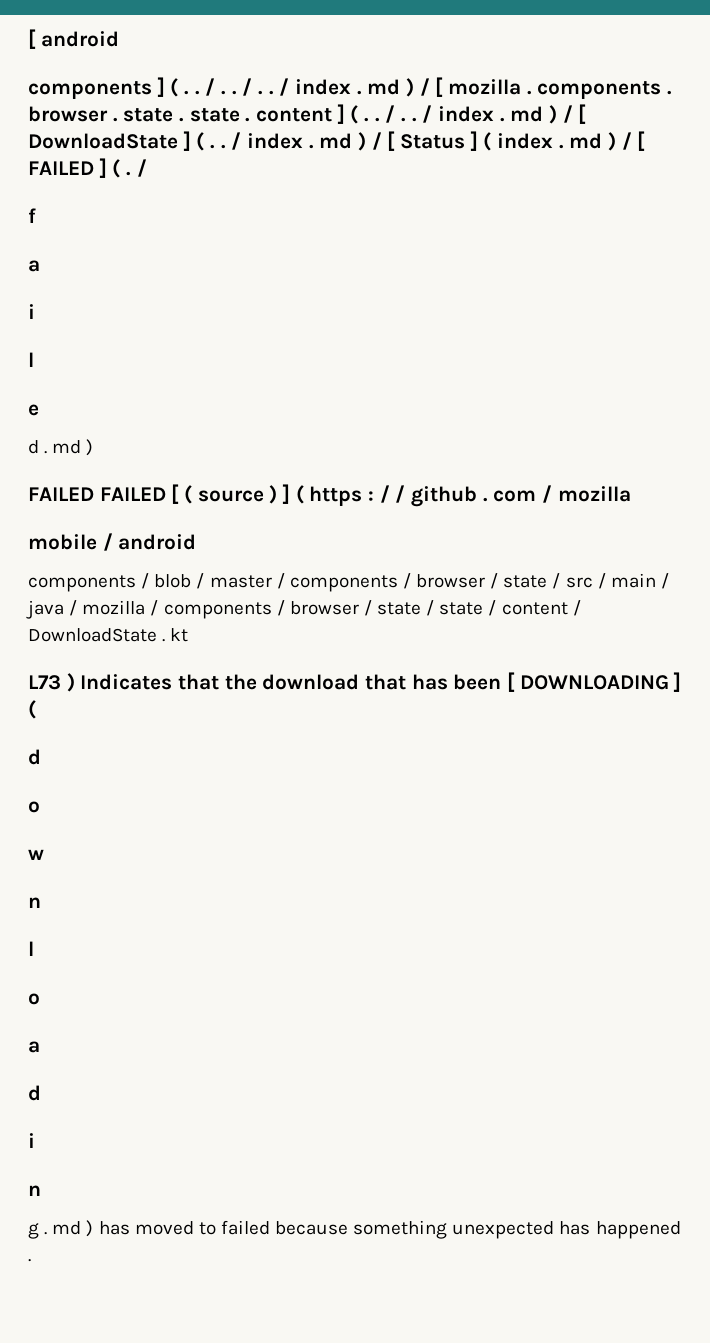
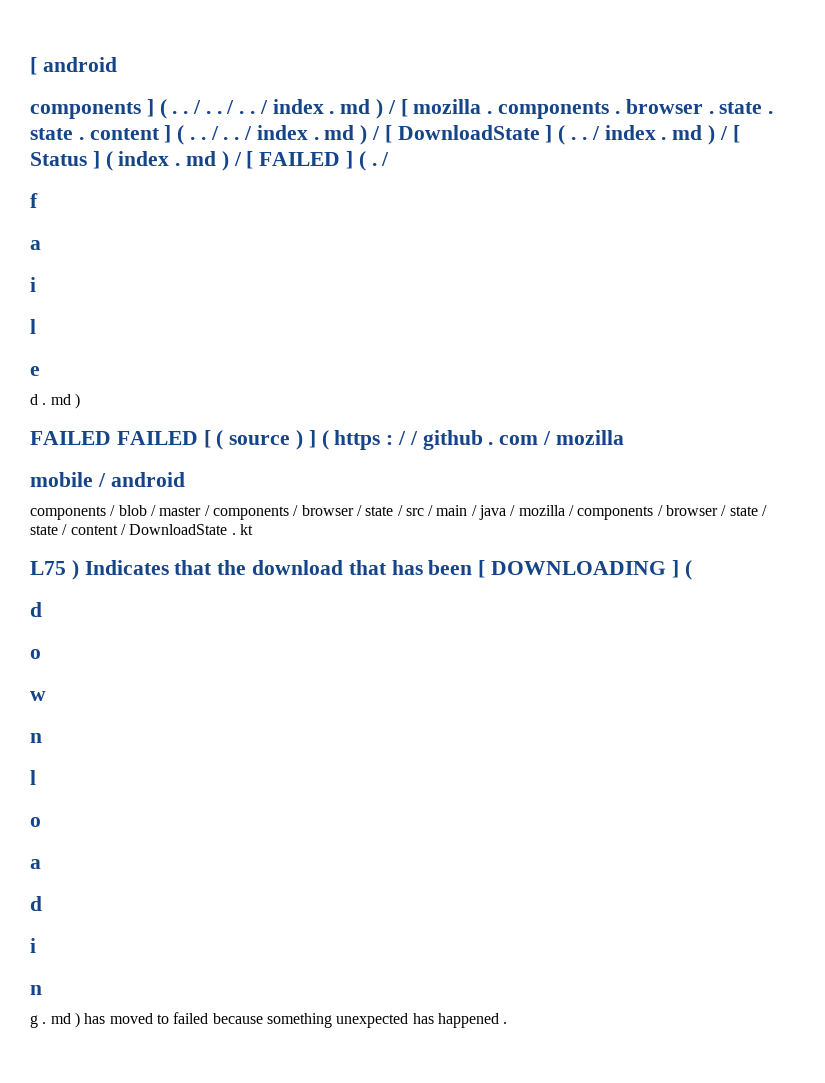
- L73 ) Indicates that the download that has been [ DOWNLOADING ] (
+ L75 ) Indicates that the download that has been [ DOWNLOADING ] (

